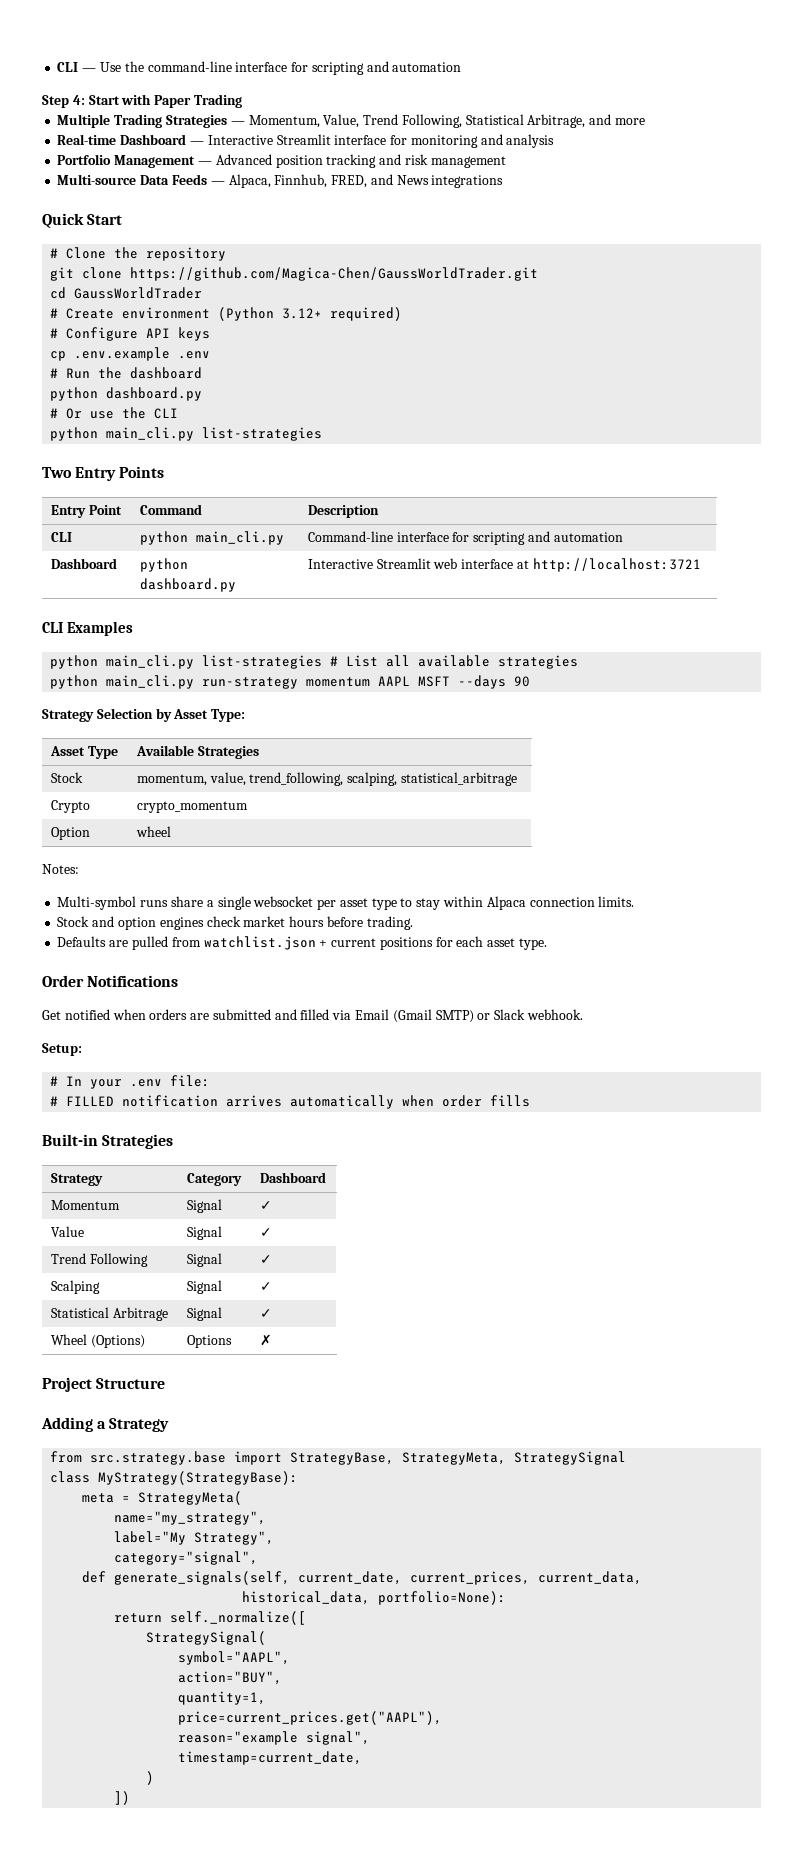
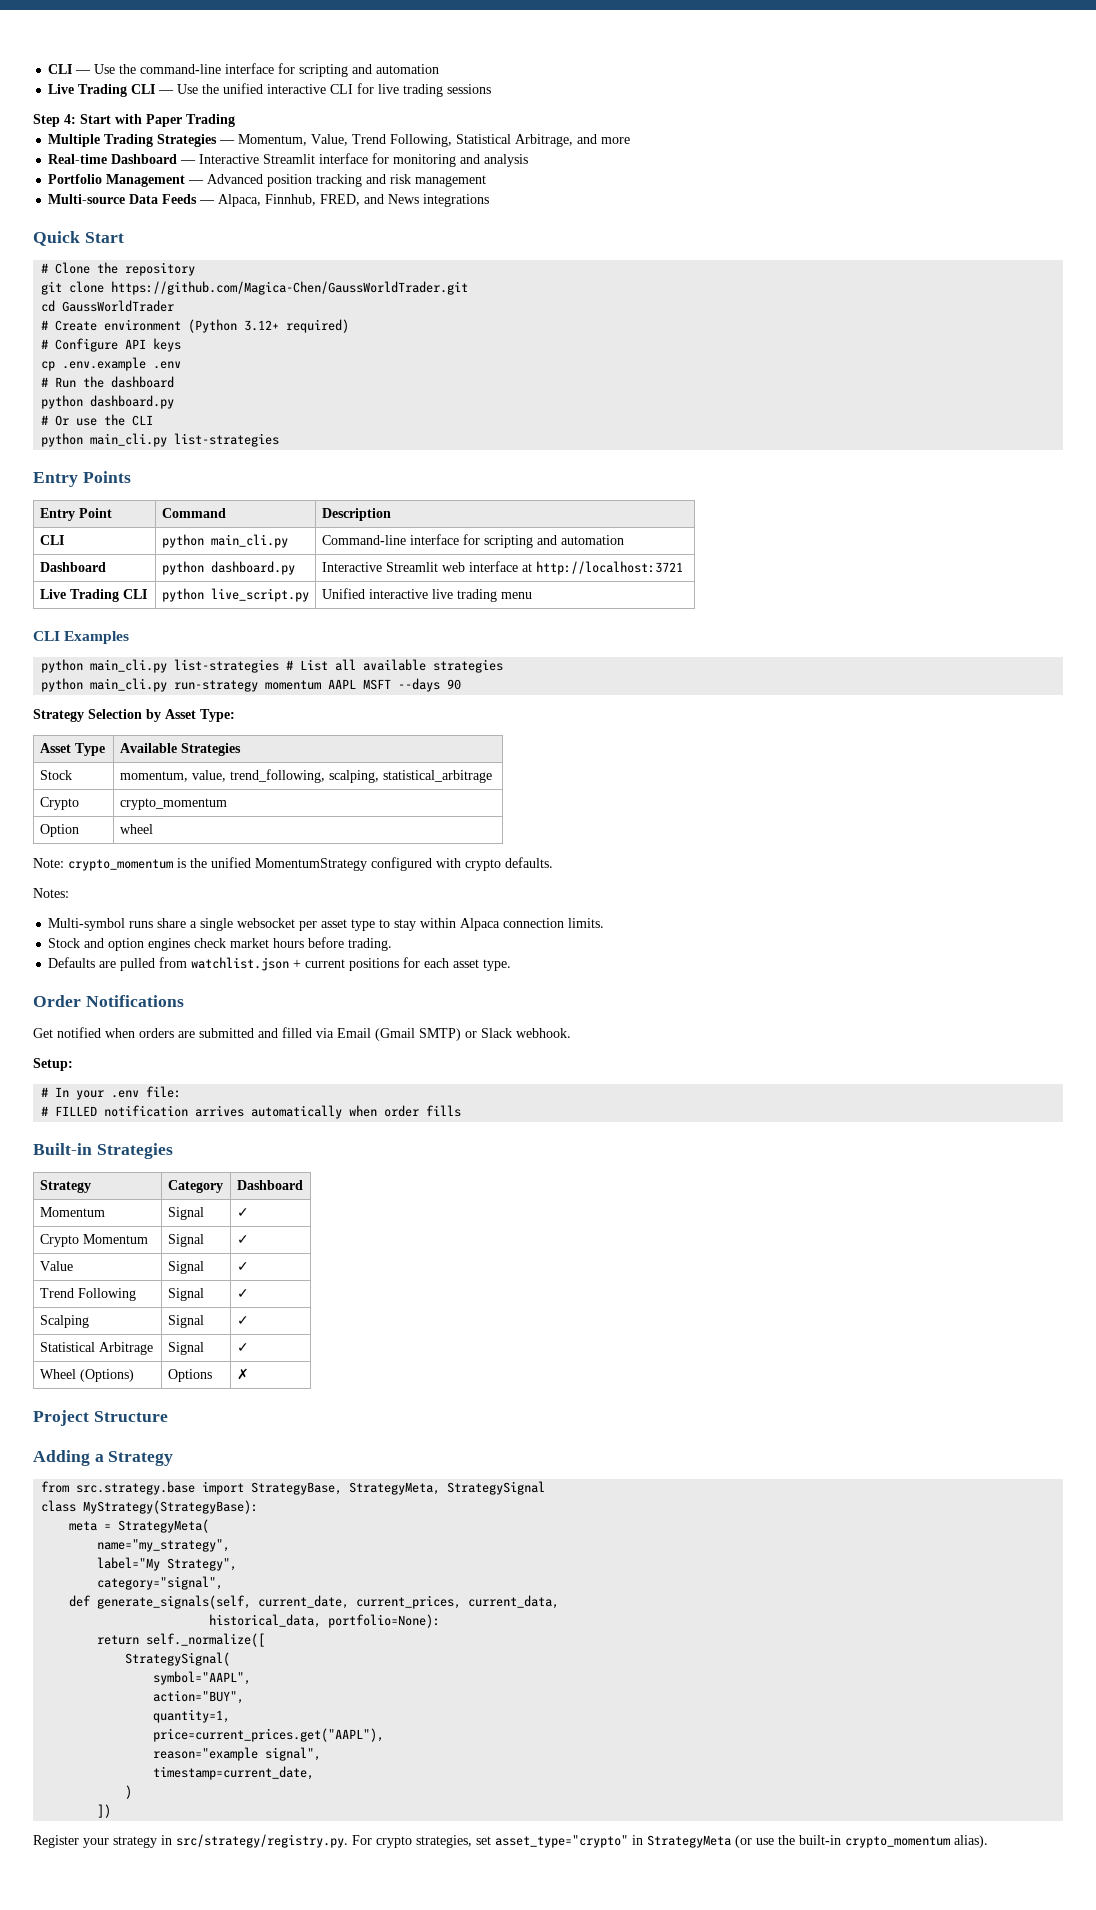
+ Live Trading CLI — Use the unified interactive CLI for live trading sessions
- Two Entry Points
+ Entry Points
+ Live Trading CLI | python live_script.py | Unified interactive live trading menu
+ Note: crypto_momentum is the unified MomentumStrategy configured with crypto defaults.
+ Crypto Momentum | Signal | ✓
+ Register your strategy in src/strategy/registry.py. For crypto strategies, set asset_type="crypto" in StrategyMeta (or use the built-in crypto_momentum alias).

